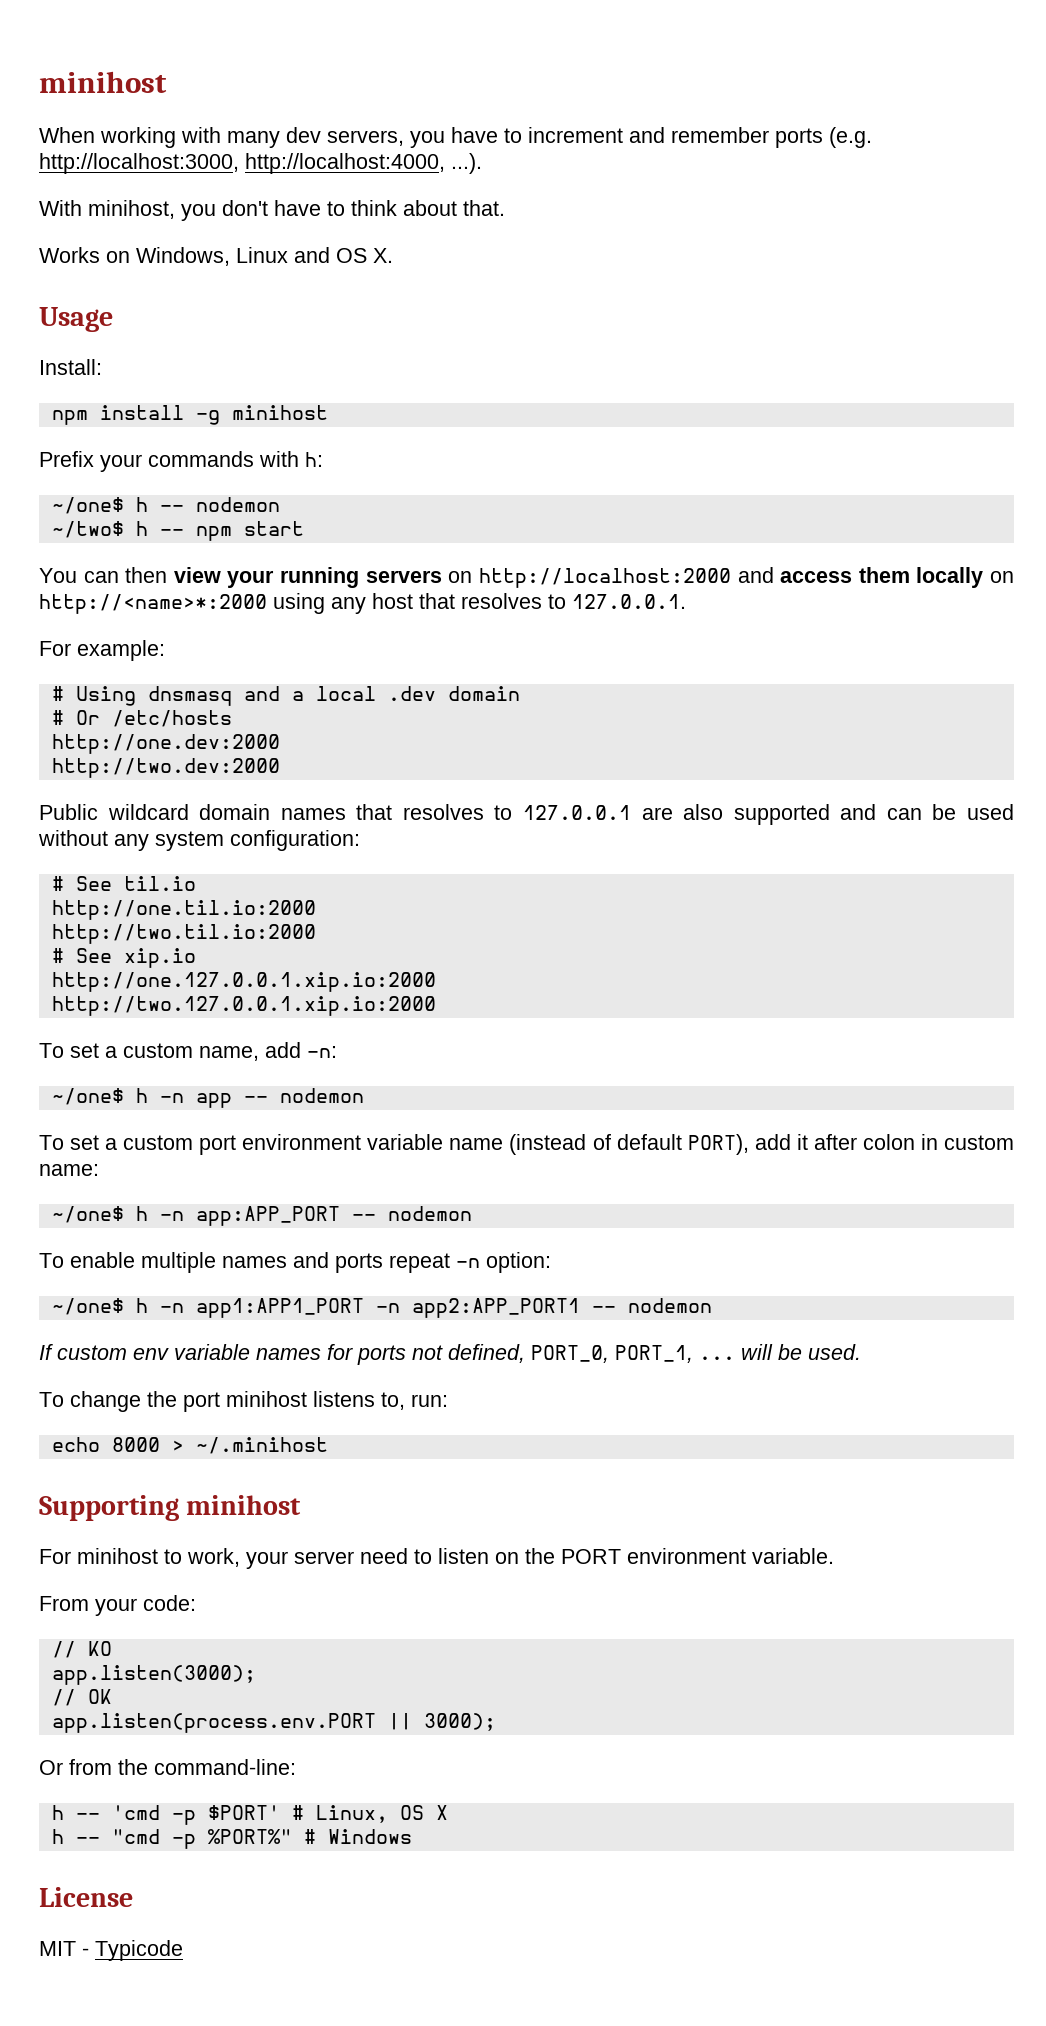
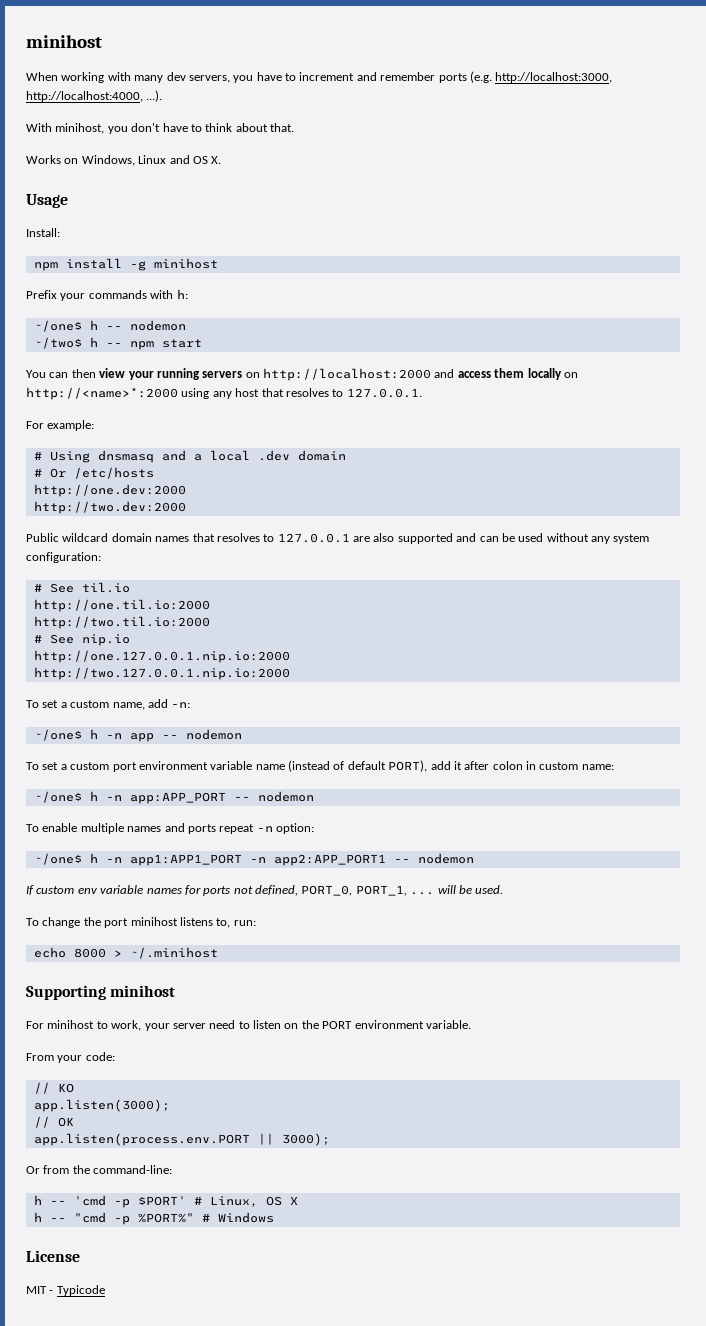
- # See xip.io
- http://one.127.0.0.1.xip.io:2000
- http://two.127.0.0.1.xip.io:2000
+ # See nip.io
+ http://one.127.0.0.1.nip.io:2000
+ http://two.127.0.0.1.nip.io:2000

